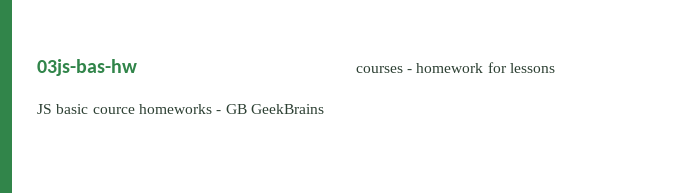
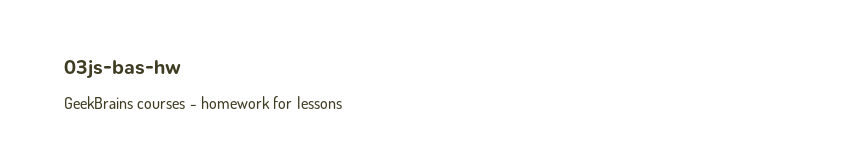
- JS basic cource homeworks - GB GeekBrains courses - homework for lessons
+ GeekBrains courses - homework for lessons

